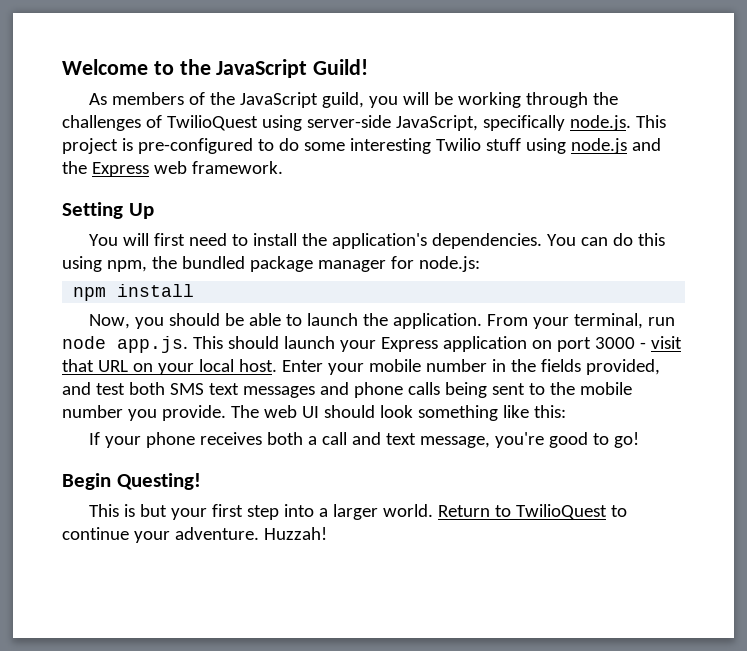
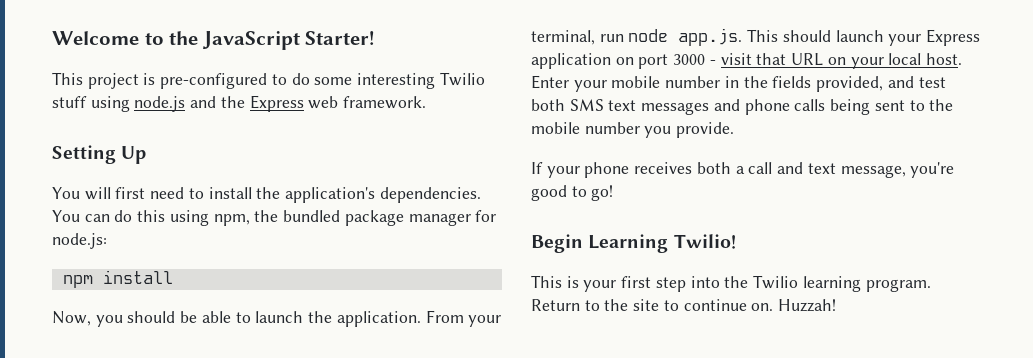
- Welcome to the JavaScript Guild!
- As members of the JavaScript guild, you will be working through the challenges of TwilioQuest using server-side JavaScript, specifically node.js. This project is pre-configured to do some interesting Twilio stuff using node.js and the Express web framework.
+ Welcome to the JavaScript Starter!
+ This project is pre-configured to do some interesting Twilio stuff using node.js and the Express web framework.
- The web UI should look something like this:
- Begin Questing!
+ Begin Learning Twilio!
- This is but your first step into a larger world. Return to TwilioQuest to continue your adventure.
+ This is your first step into the Twilio learning program. Return to the site to continue on.

